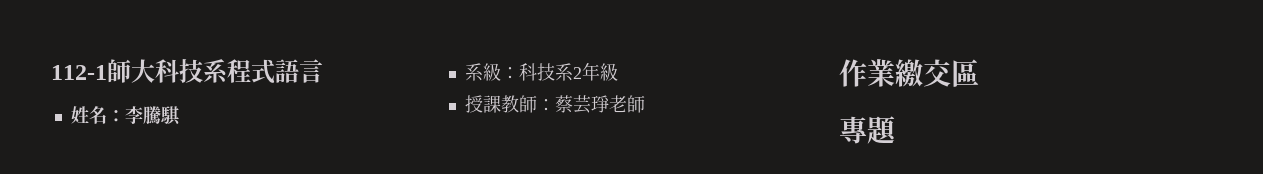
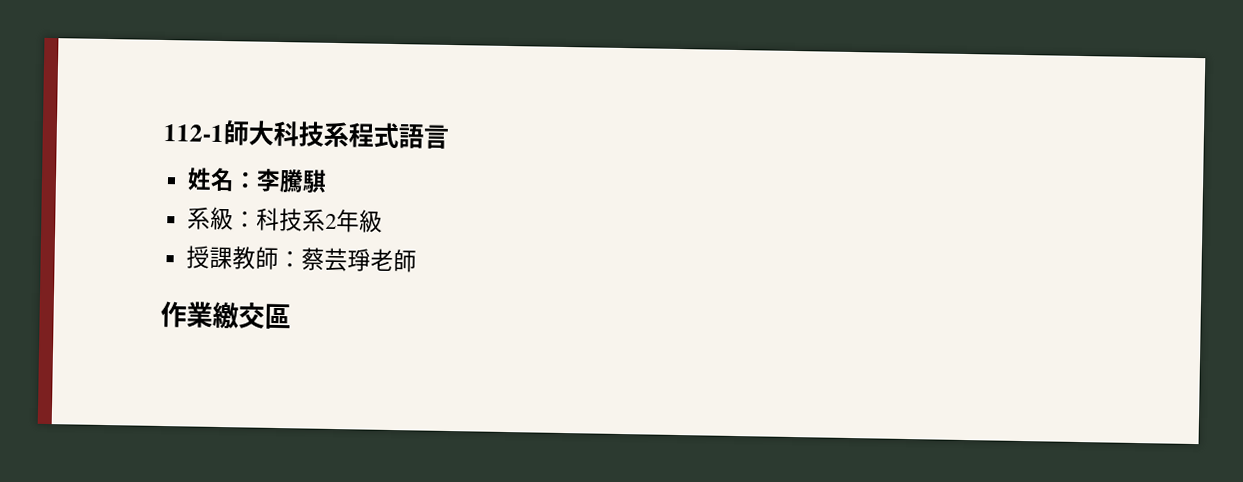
- 專題

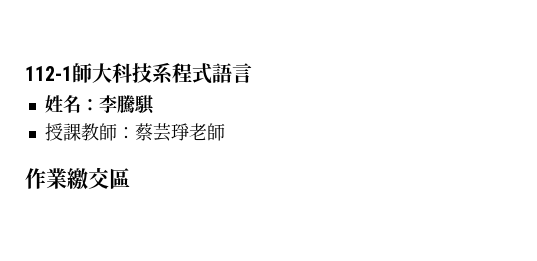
- 系級：科技系2年級

